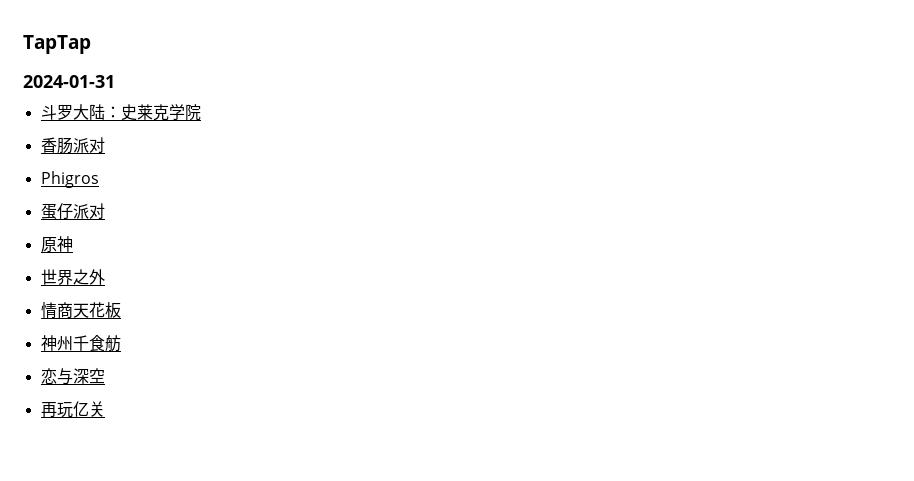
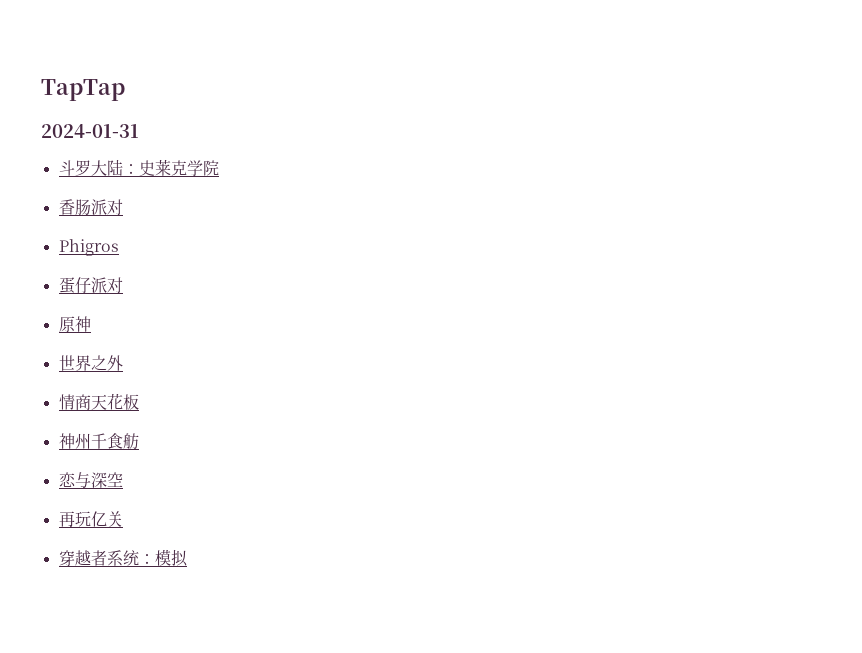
+ 穿越者系统：模拟

